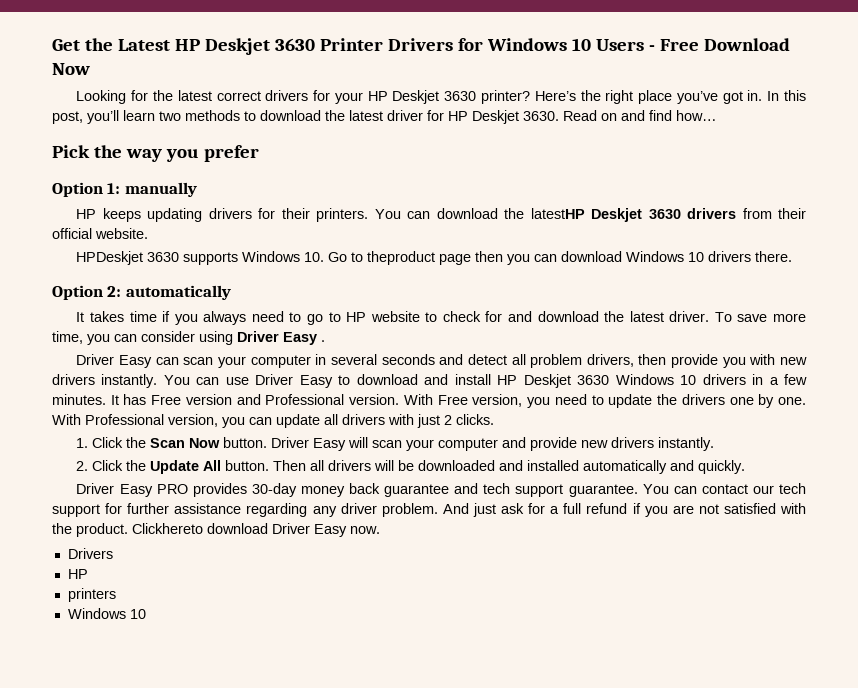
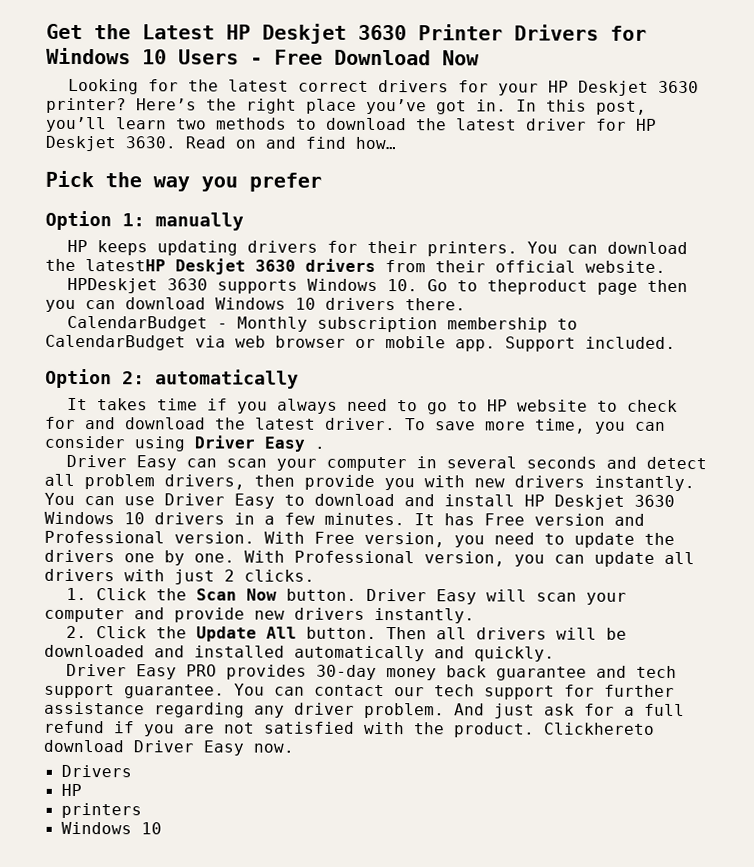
+ CalendarBudget - Monthly subscription membership to CalendarBudget via web browser or mobile app. Support included.

